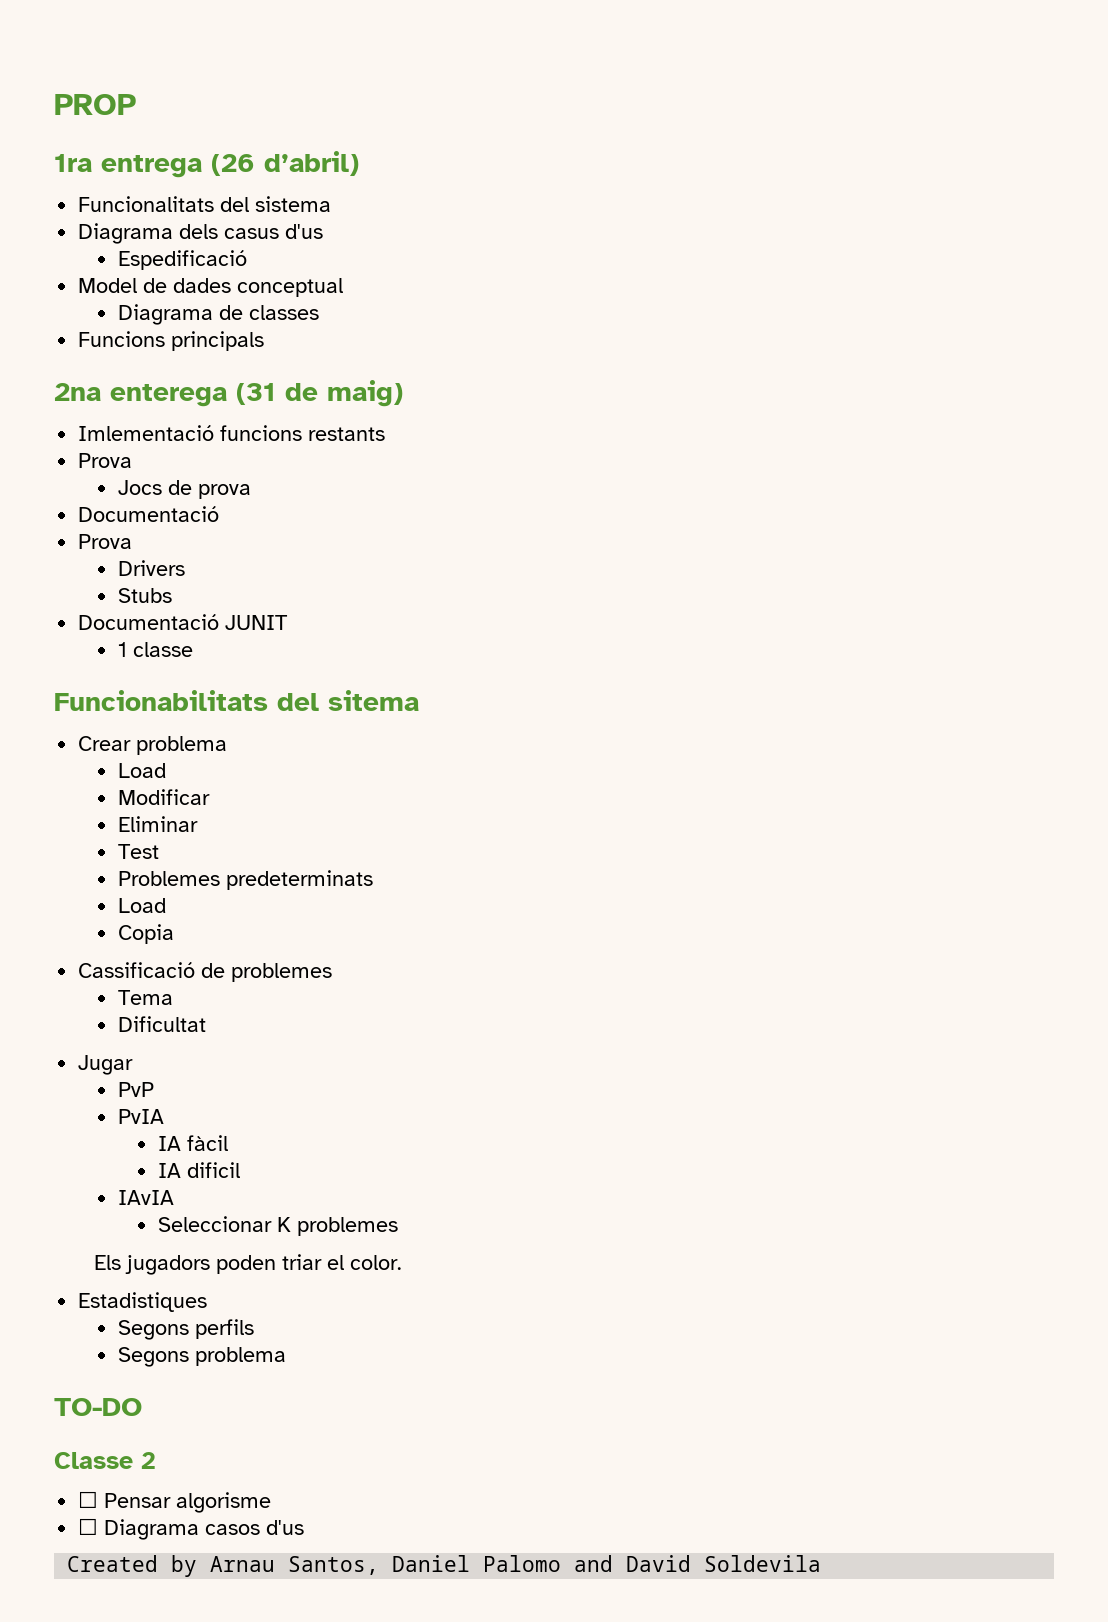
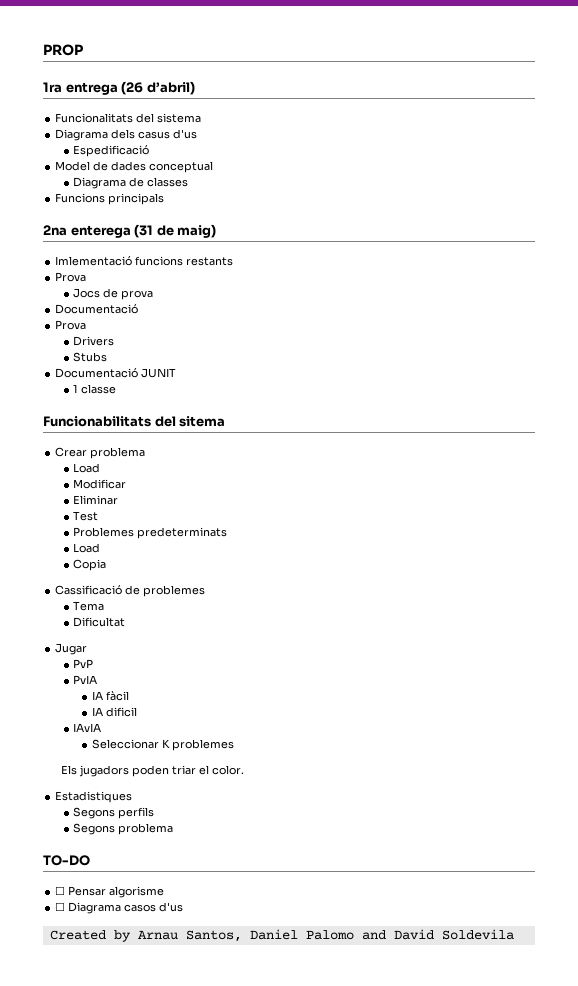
- Classe 2

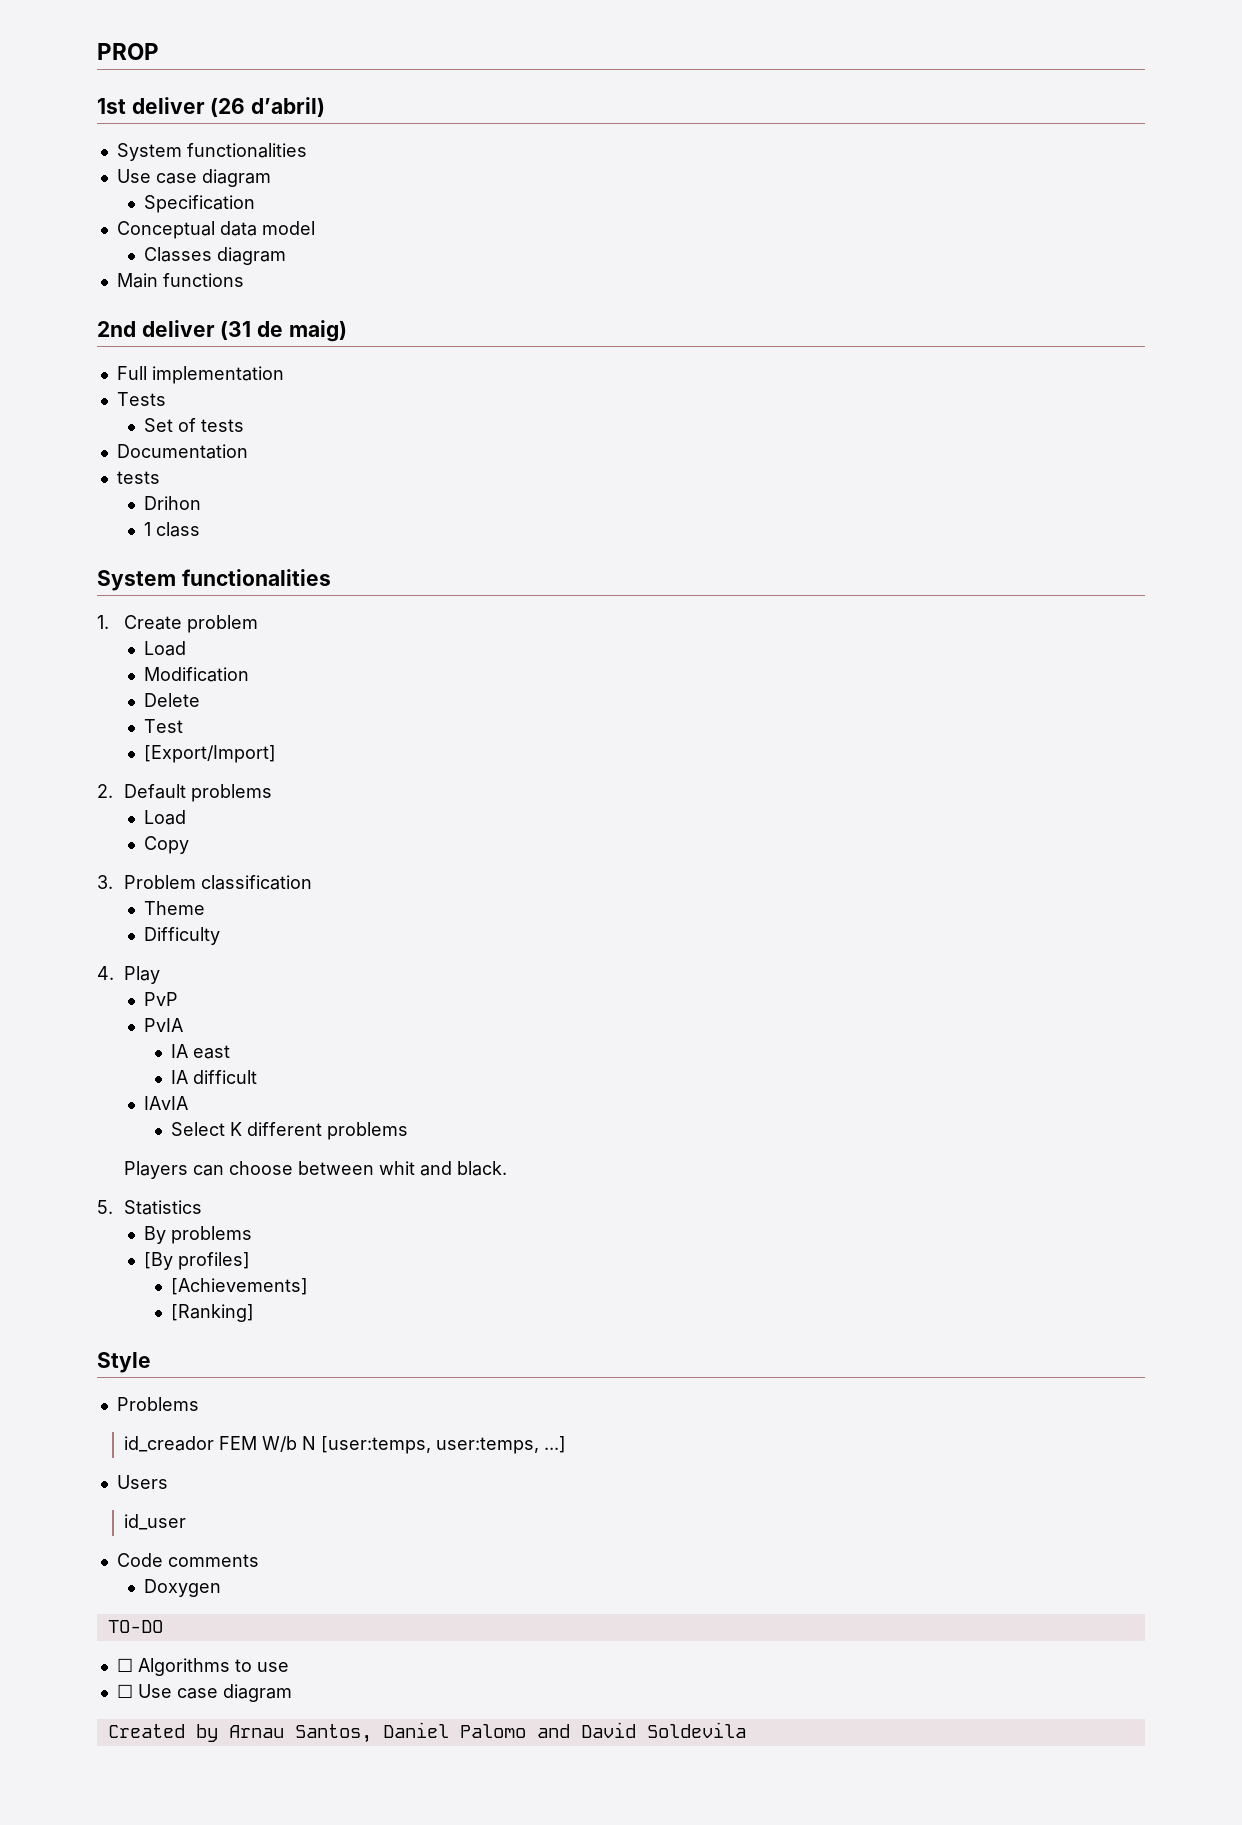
- 1ra entrega (26 d’abril)
- Funcionalitats del sistema
- Diagrama dels casus d'us
- Espedificació
- Model de dades conceptual
- Diagrama de classes
- Funcions principals
- 2na enterega (31 de maig)
- Imlementació funcions restants
- Prova
- Jocs de prova
- Documentació
- Prova
- Drivers
- Stubs
- Documentació JUNIT
- 1 classe
- Funcionabilitats del sitema
- Crear problema
+ 1st deliver (26 d’abril)
+ System functionalities
+ Use case diagram
+ Specification
+ Conceptual data model
+ Classes diagram
+ Main functions
+ 2nd deliver (31 de maig)
+ Full implementation
+ Tests
+ Set of tests
+ Documentation
+ tests
+ Drihon
+ 1 class
+ System functionalities
+ 1. Create problem
  Load
- Modificar
- Eliminar
+ Modification
+ Delete
- Problemes predeterminats
+ [Export/Import]
+ 2. Default problems
  Load
- Copia
- Cassificació de problemes
- Tema
- Dificultat
- Jugar
+ Copy
+ 3. Problem classification
+ Theme
+ Difficulty
+ 4. Play
- IA fàcil
- IA dificil
+ IA east
+ IA difficult
- Seleccionar K problemes
- Els jugadors poden triar el color.
- Estadistiques
- Segons perfils
- Segons problema
+ Select K different problems
+ Players can choose between whit and black.
+ 5. Statistics
+ By problems
+ [By profiles]
+ [Achievements]
+ [Ranking]
+ Style
+ Problems
+ id_creador FEM W/b N [user:temps, user:temps, ...]
+ Users
+ id_user
+ Code comments
+ Doxygen
  TO-DO
- ☐ Pensar algorisme
- ☐ Diagrama casos d'us
+ ☐ Algorithms to use
+ ☐ Use case diagram

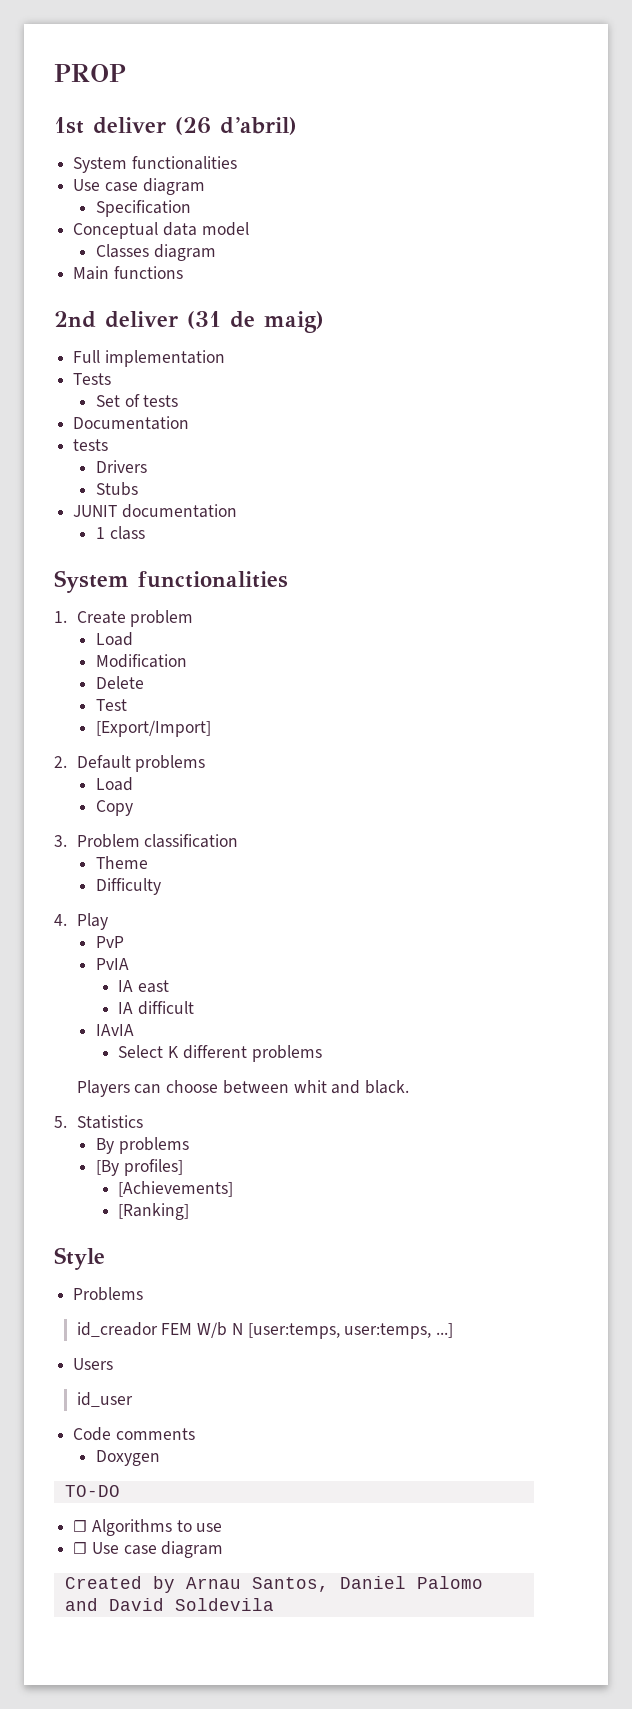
- Drihon
+ Drivers
+ Stubs
+ JUNIT documentation

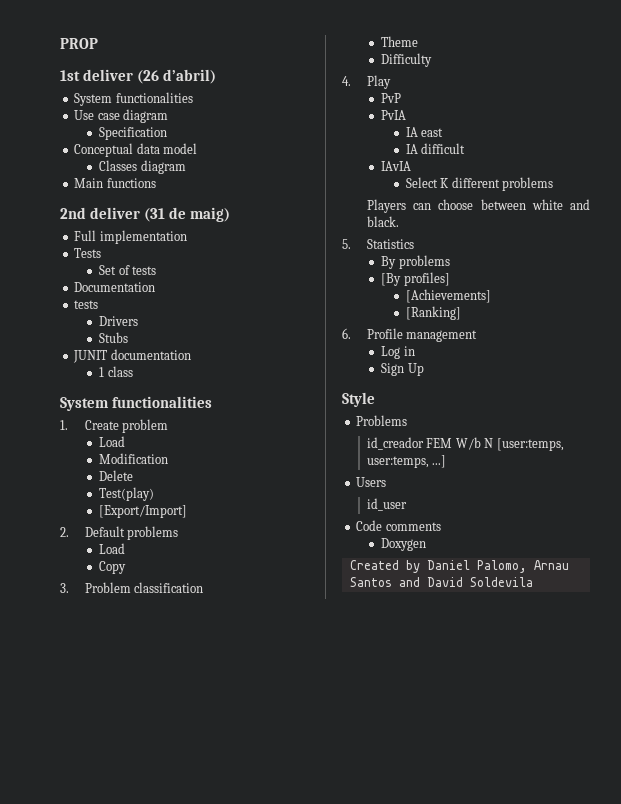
- Test
+ Test(play)
- Players can choose between whit and black.
+ Players can choose between white and black.
+ 6. Profile management
+ Log in
+ Sign Up
- TO-DO
- ☐ Algorithms to use
- ☐ Use case diagram
- Created by Arnau Santos, Daniel Palomo and David Soldevila
+ Created by Daniel Palomo, Arnau Santos and David Soldevila

